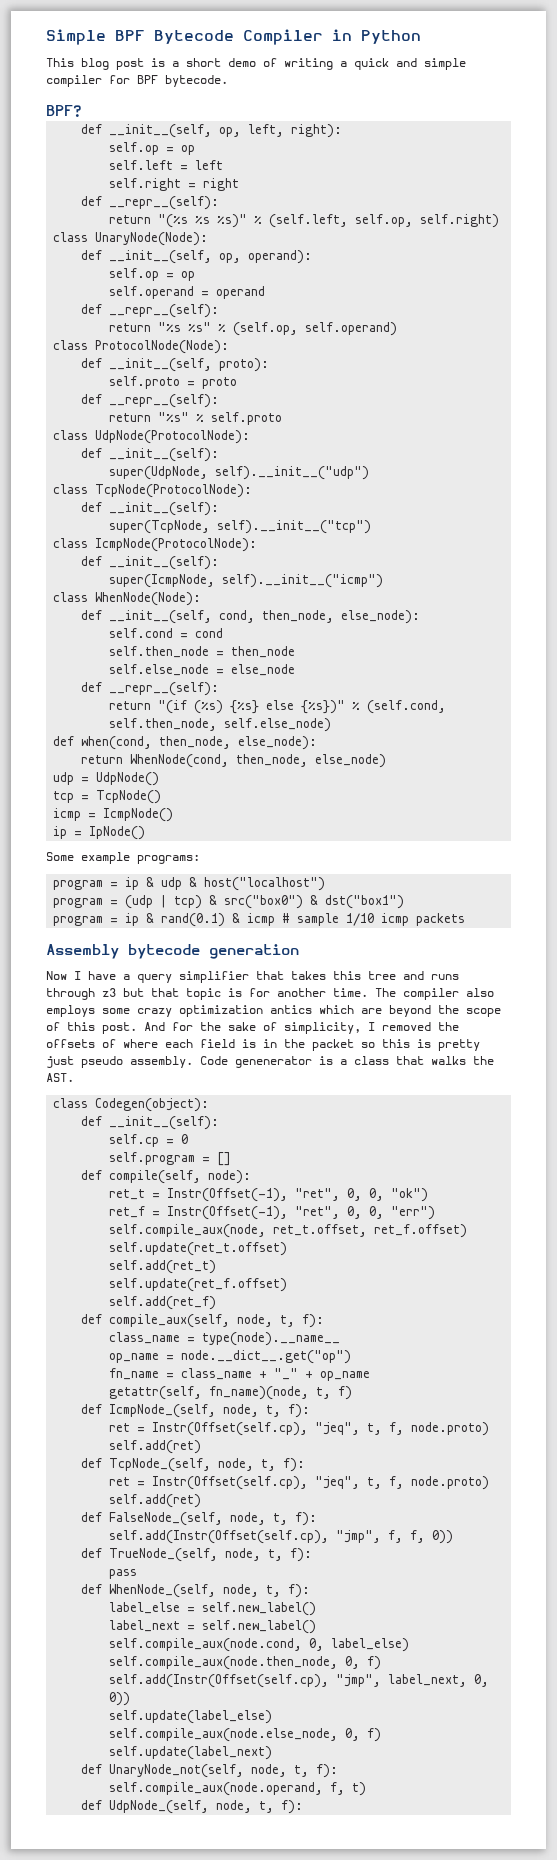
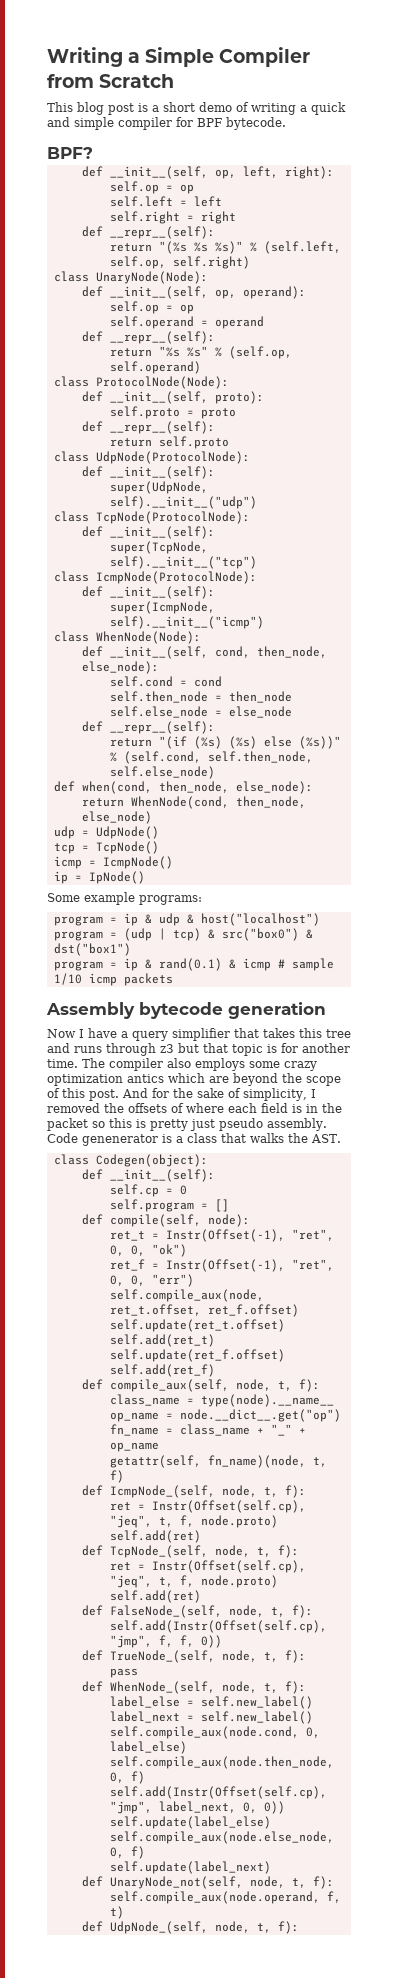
- Simple BPF Bytecode Compiler in Python
+ Writing a Simple Compiler from Scratch
- return "%s" % self.proto
+ return self.proto
- return "(if (%s) {%s} else {%s})" % (self.cond, self.then_node, self.else_node)
+ return "(if (%s) (%s) else (%s))" % (self.cond, self.then_node, self.else_node)

